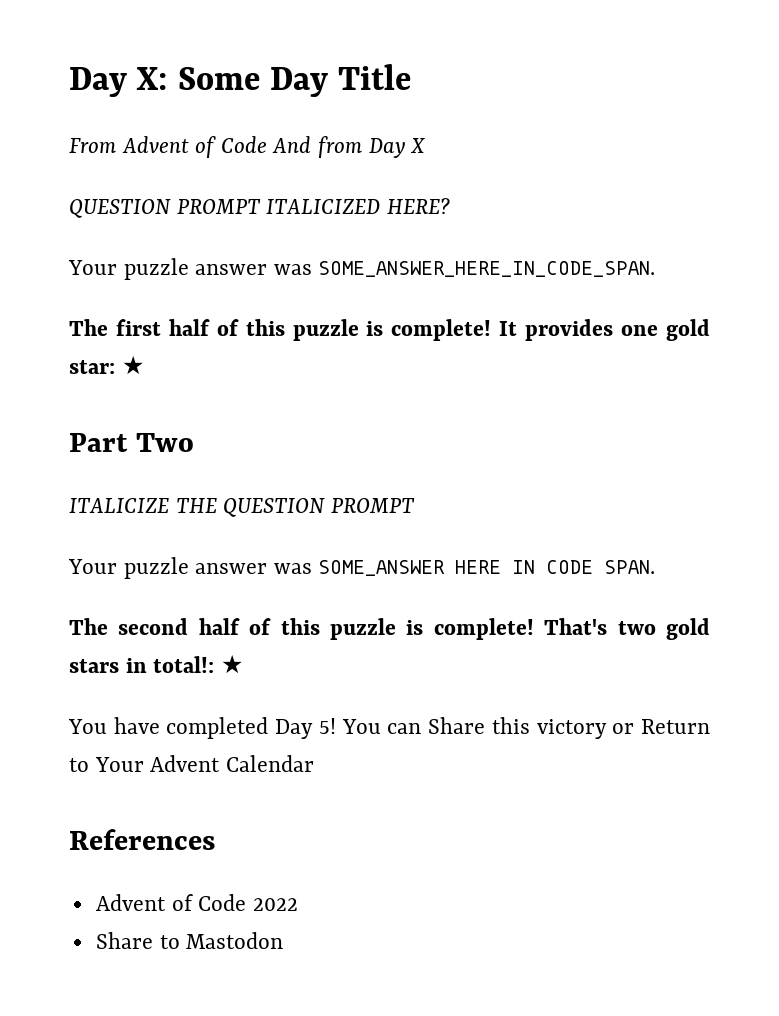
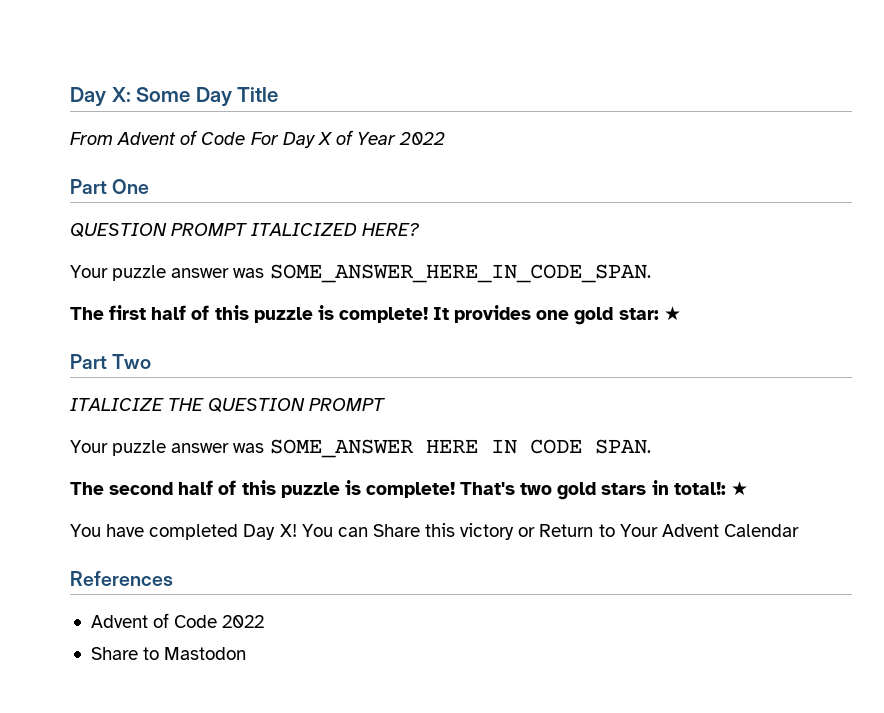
- From Advent of Code And from Day X
+ From Advent of Code For Day X of Year 2022
+ Part One
- You have completed Day 5!
+ You have completed Day X!

